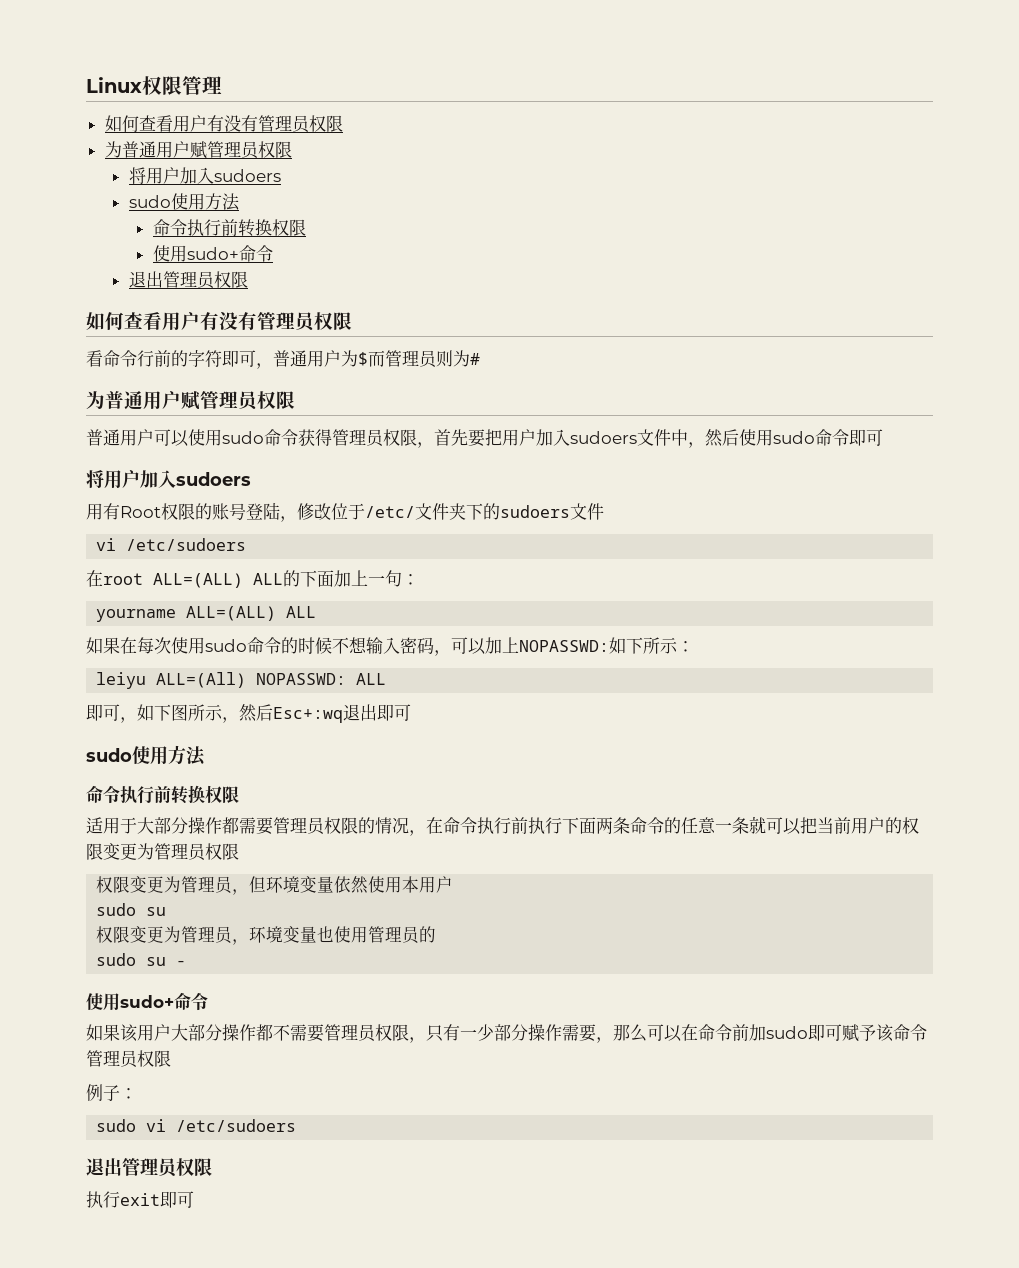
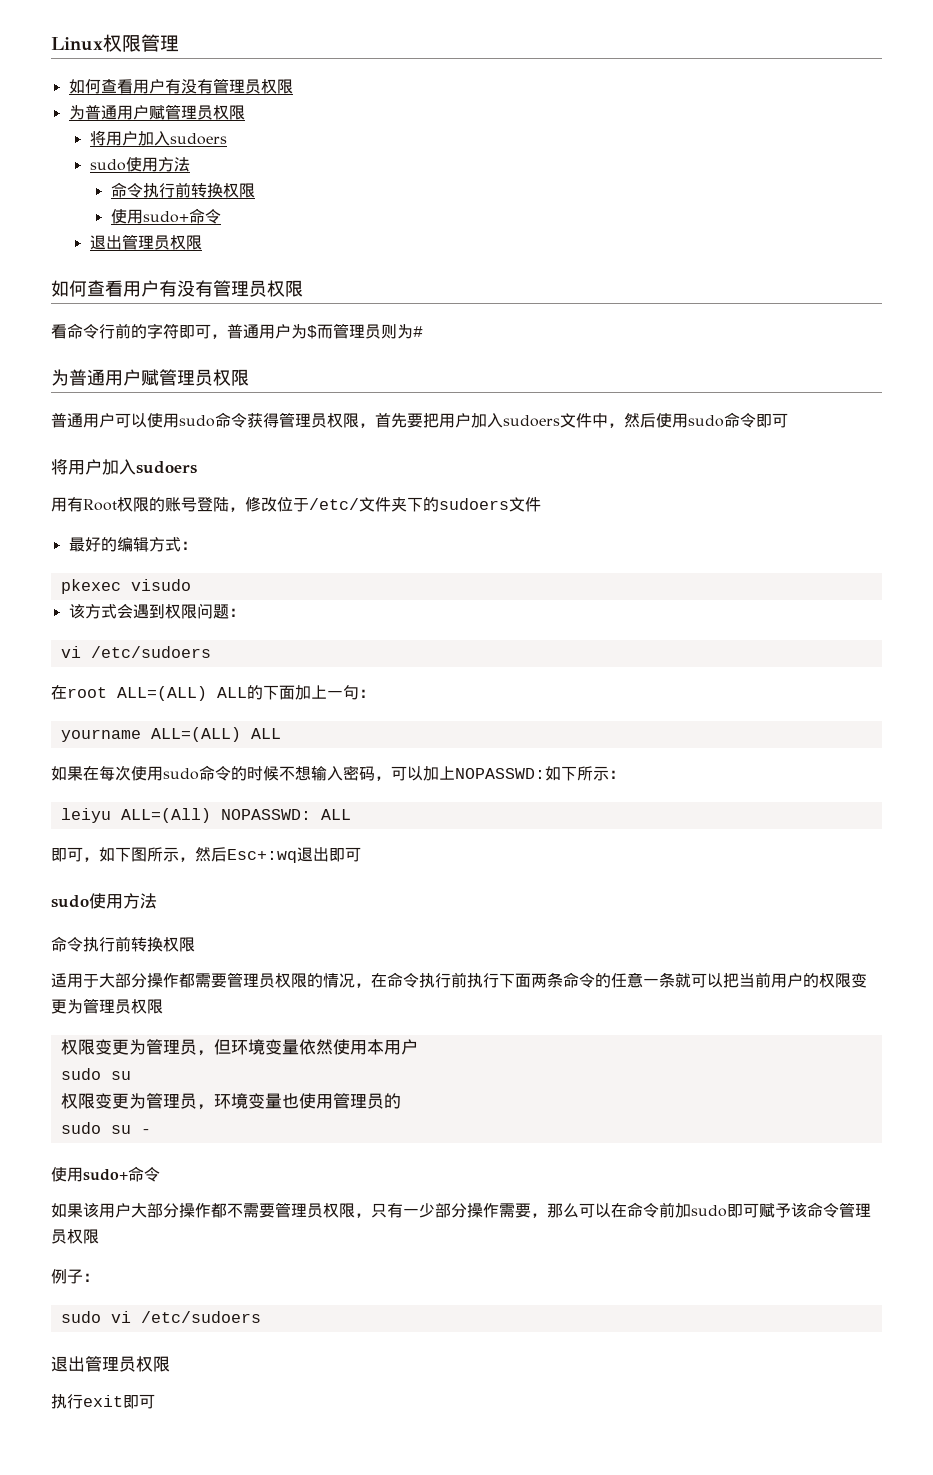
+ 最好的编辑方式：
+ pkexec visudo
+ 该方式会遇到权限问题：

